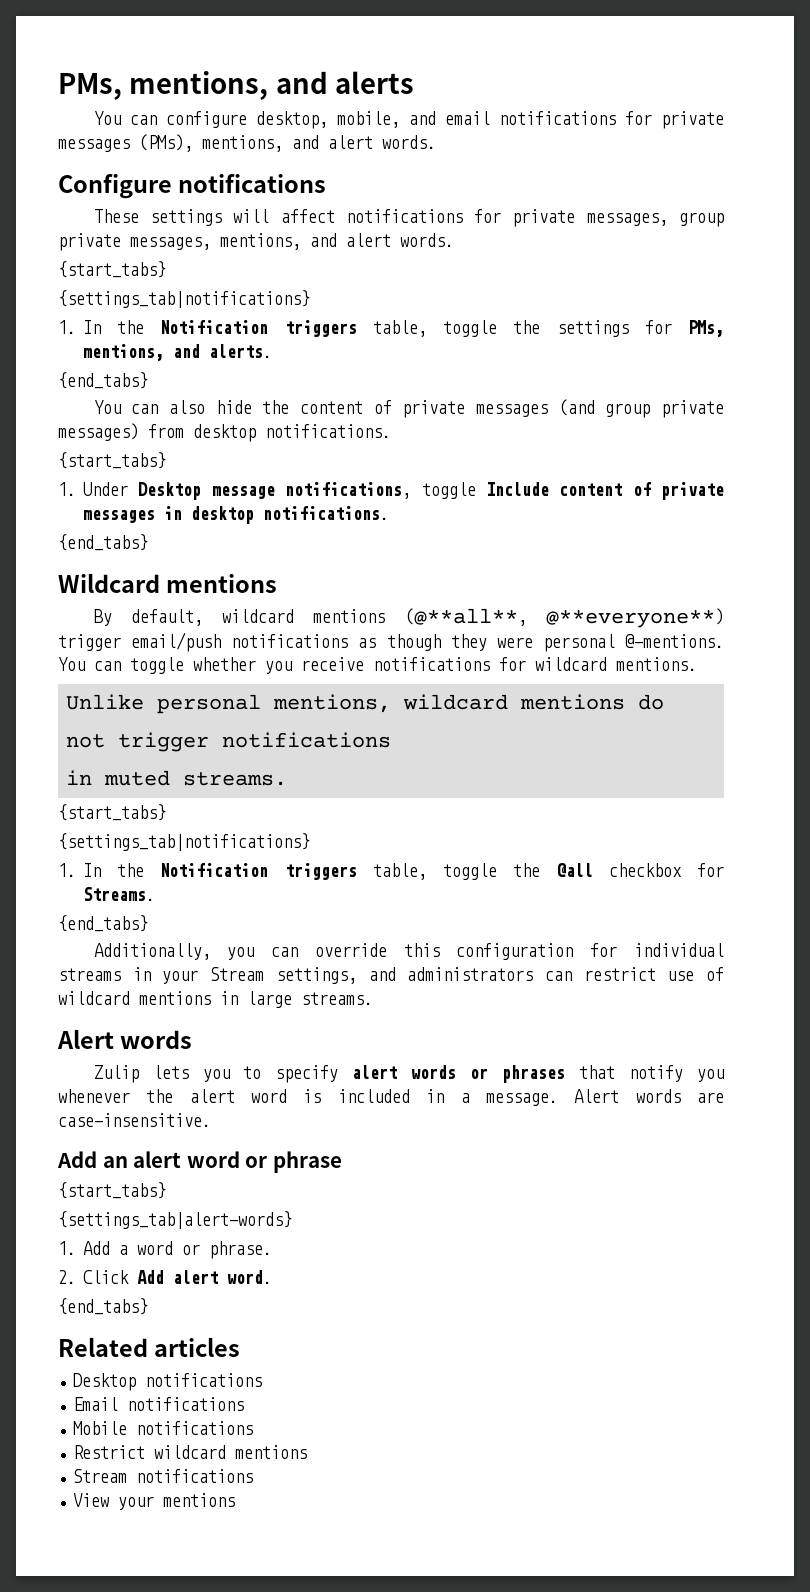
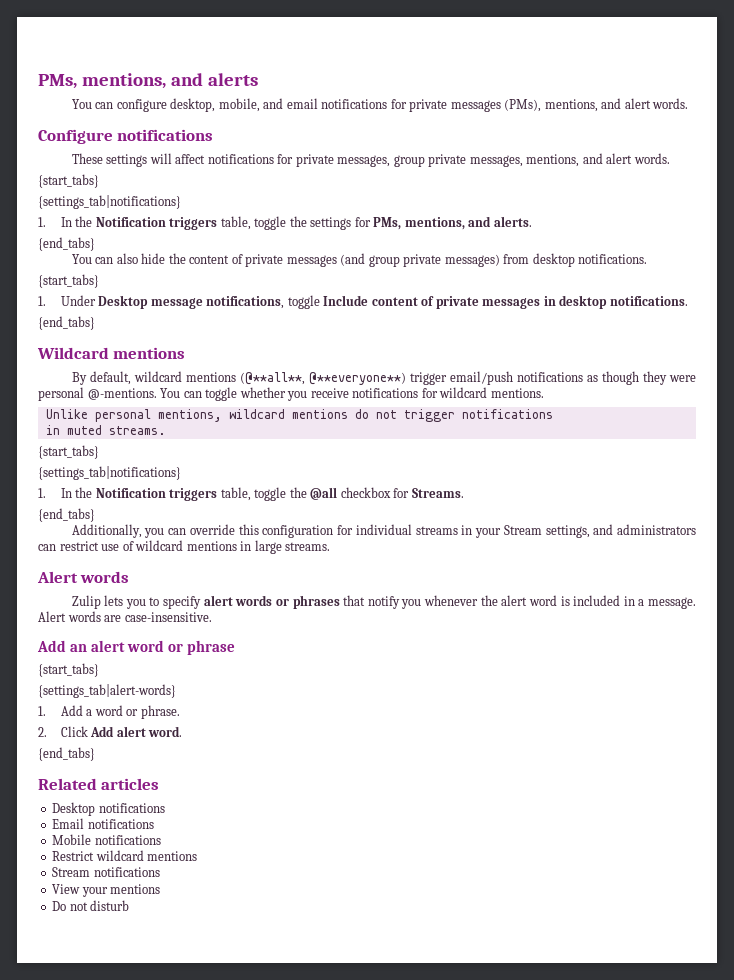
+ Do not disturb

